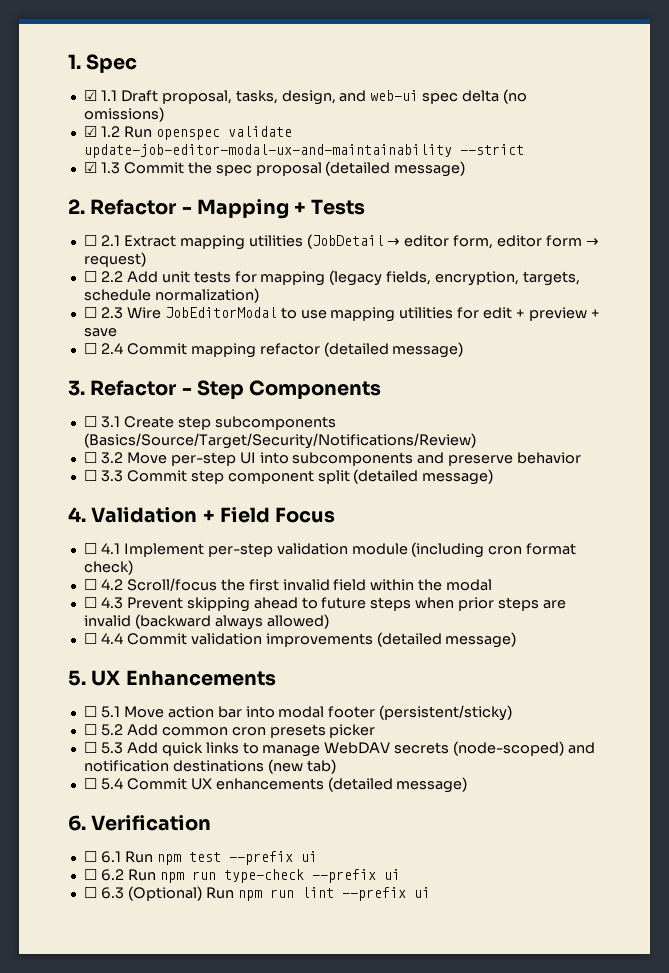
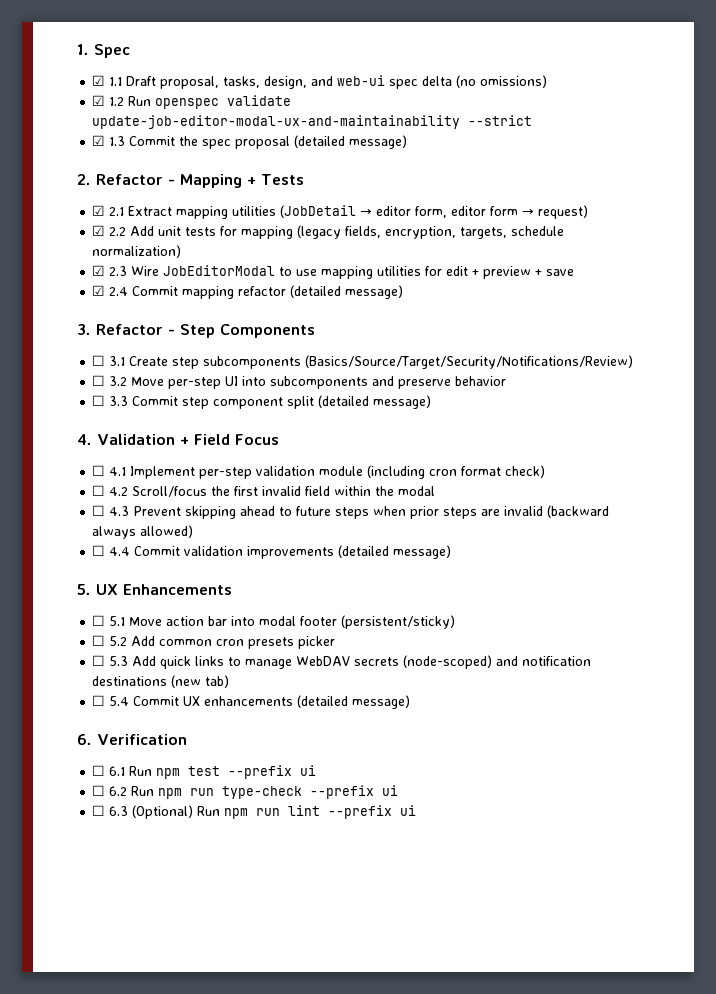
- ☐ 2.1 Extract mapping utilities (JobDetail → editor form, editor form → request)
+ ☑ 2.1 Extract mapping utilities (JobDetail → editor form, editor form → request)
- ☐ 2.2 Add unit tests for mapping (legacy fields, encryption, targets, schedule normalization)
+ ☑ 2.2 Add unit tests for mapping (legacy fields, encryption, targets, schedule normalization)
- ☐ 2.3 Wire JobEditorModal to use mapping utilities for edit + preview + save
+ ☑ 2.3 Wire JobEditorModal to use mapping utilities for edit + preview + save
- ☐ 2.4 Commit mapping refactor (detailed message)
+ ☑ 2.4 Commit mapping refactor (detailed message)

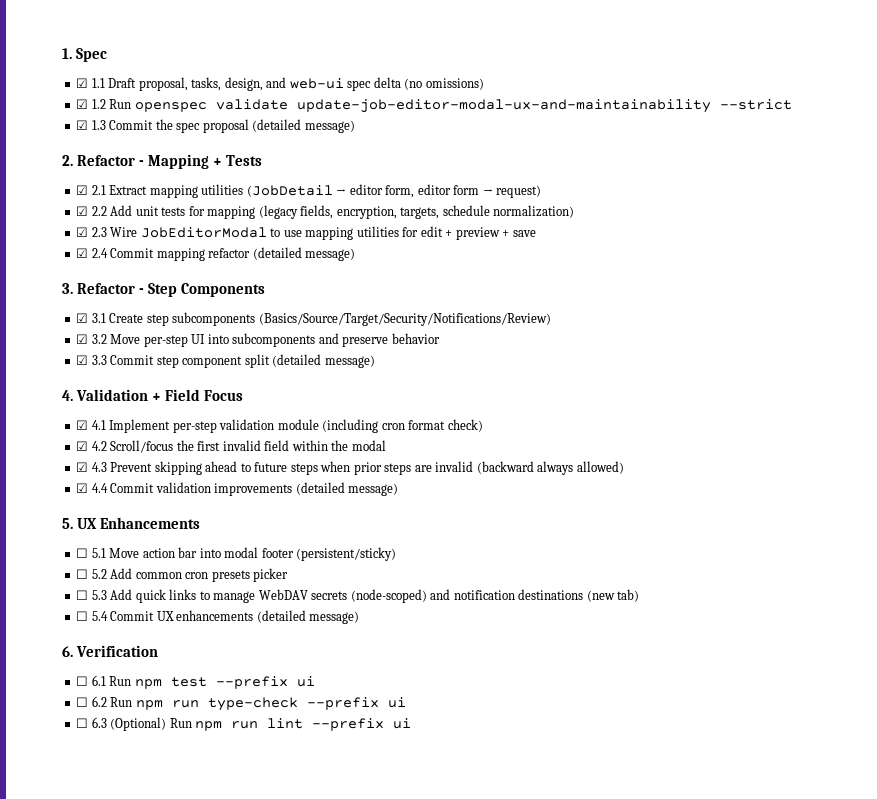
- ☐ 3.1 Create step subcomponents (Basics/Source/Target/Security/Notifications/Review)
+ ☑ 3.1 Create step subcomponents (Basics/Source/Target/Security/Notifications/Review)
- ☐ 3.2 Move per-step UI into subcomponents and preserve behavior
+ ☑ 3.2 Move per-step UI into subcomponents and preserve behavior
- ☐ 3.3 Commit step component split (detailed message)
+ ☑ 3.3 Commit step component split (detailed message)
- ☐ 4.1 Implement per-step validation module (including cron format check)
+ ☑ 4.1 Implement per-step validation module (including cron format check)
- ☐ 4.2 Scroll/focus the first invalid field within the modal
+ ☑ 4.2 Scroll/focus the first invalid field within the modal
- ☐ 4.3 Prevent skipping ahead to future steps when prior steps are invalid (backward always allowed)
+ ☑ 4.3 Prevent skipping ahead to future steps when prior steps are invalid (backward always allowed)
- ☐ 4.4 Commit validation improvements (detailed message)
+ ☑ 4.4 Commit validation improvements (detailed message)

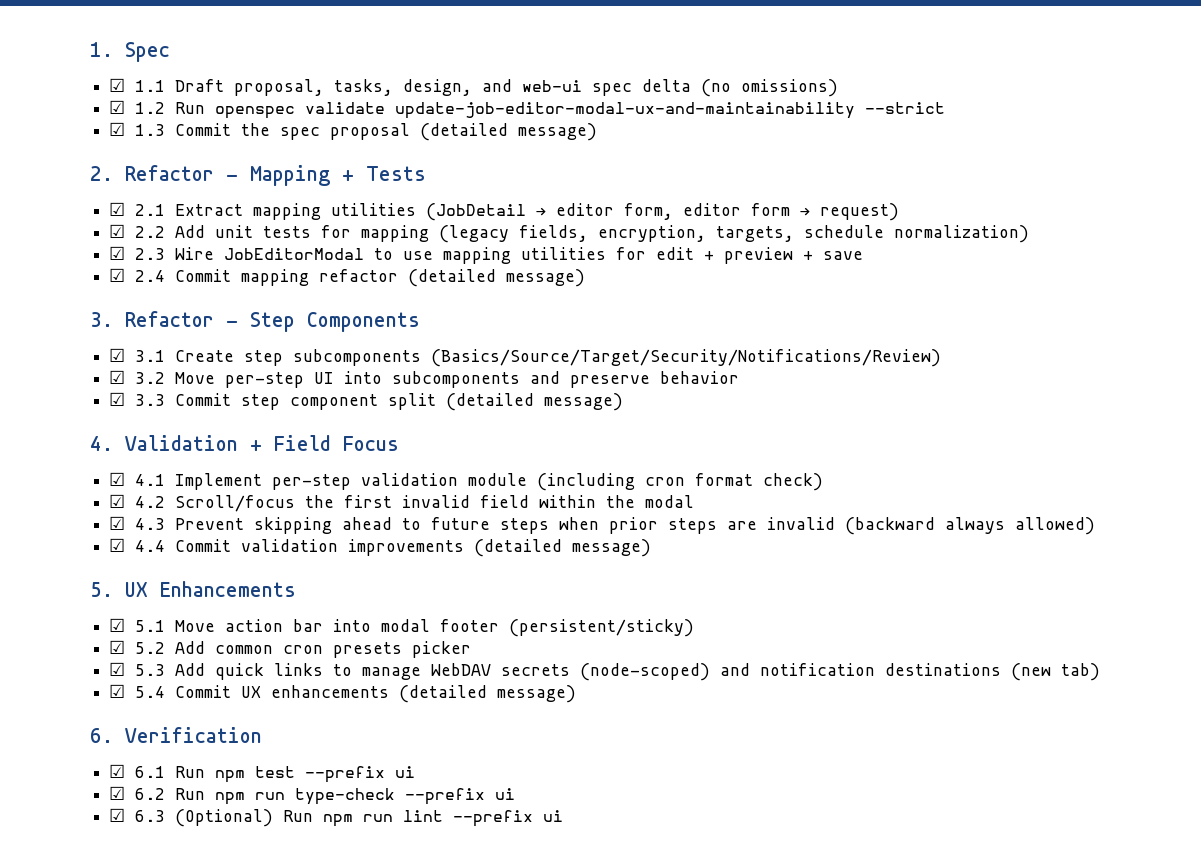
- ☐ 5.1 Move action bar into modal footer (persistent/sticky)
+ ☑ 5.1 Move action bar into modal footer (persistent/sticky)
- ☐ 5.2 Add common cron presets picker
+ ☑ 5.2 Add common cron presets picker
- ☐ 5.3 Add quick links to manage WebDAV secrets (node-scoped) and notification destinations (new tab)
+ ☑ 5.3 Add quick links to manage WebDAV secrets (node-scoped) and notification destinations (new tab)
- ☐ 5.4 Commit UX enhancements (detailed message)
+ ☑ 5.4 Commit UX enhancements (detailed message)
- ☐ 6.1 Run npm test --prefix ui
+ ☑ 6.1 Run npm test --prefix ui
- ☐ 6.2 Run npm run type-check --prefix ui
+ ☑ 6.2 Run npm run type-check --prefix ui
- ☐ 6.3 (Optional) Run npm run lint --prefix ui
+ ☑ 6.3 (Optional) Run npm run lint --prefix ui

